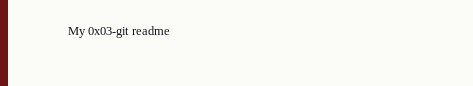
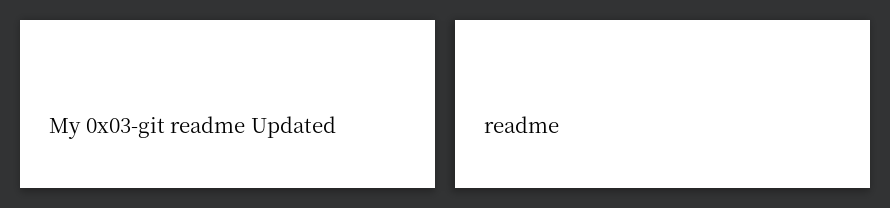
- My 0x03-git readme
+ My 0x03-git readme Updated readme

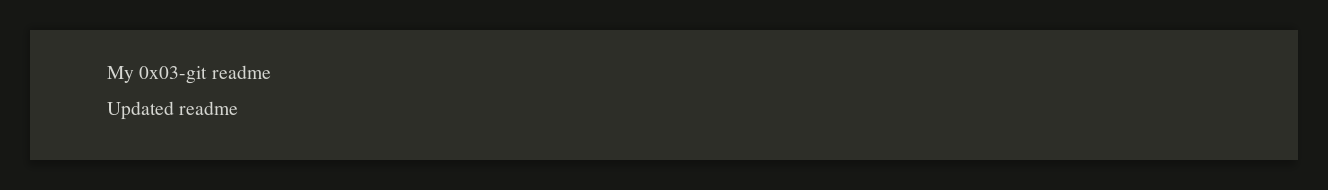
- My 0x03-git readme Updated readme
+ My 0x03-git readme
+ Updated readme

